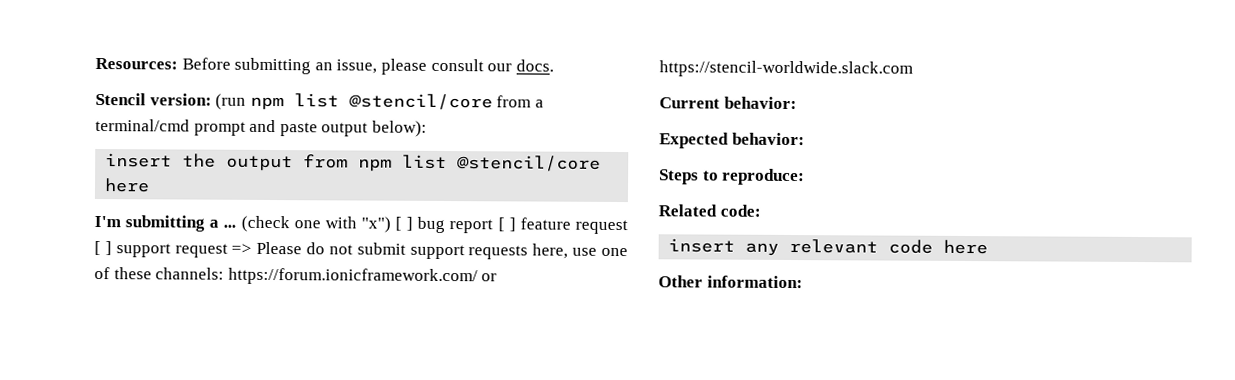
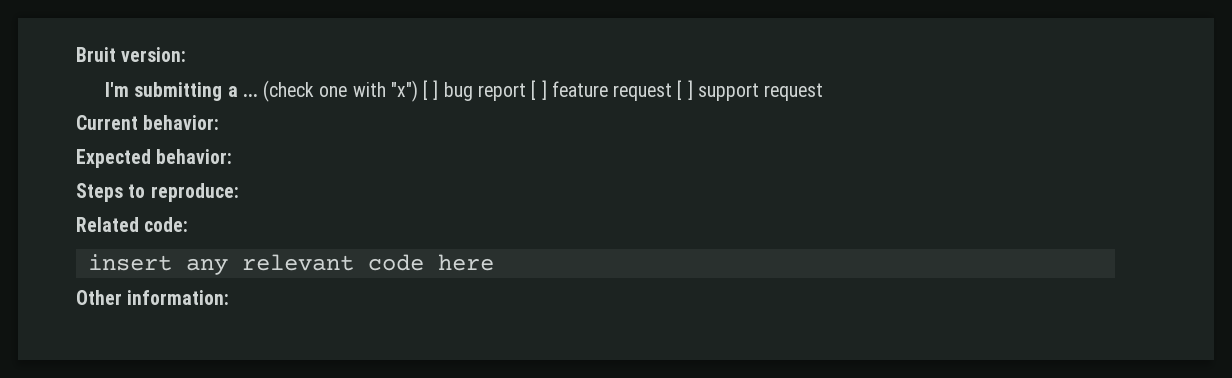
- Resources: Before submitting an issue, please consult our docs.
- Stencil version: (run npm list @stencil/core from a terminal/cmd prompt and paste output below):
- insert the output from npm list @stencil/core here
+ Bruit version:
- (check one with "x") [ ] bug report [ ] feature request [ ] support request => Please do not submit support requests here, use one of these channels: https://forum.ionicframework.com/ or https://stencil-worldwide.slack.com
+ (check one with "x") [ ] bug report [ ] feature request [ ] support request

